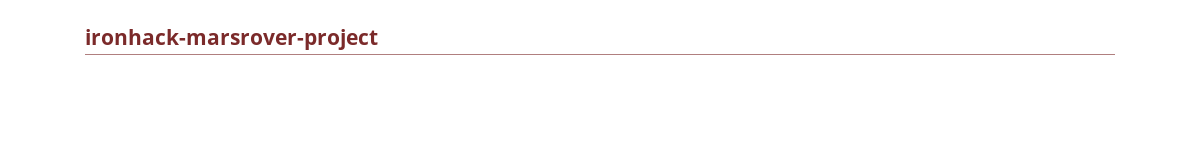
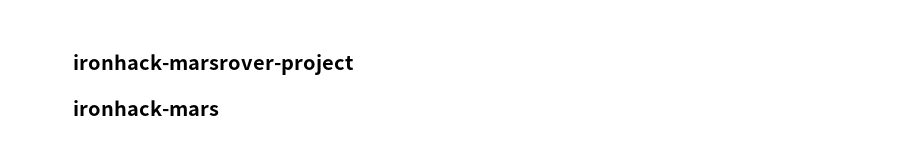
+ ironhack-mars

